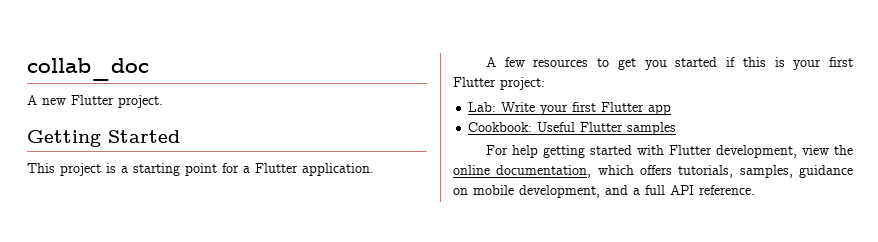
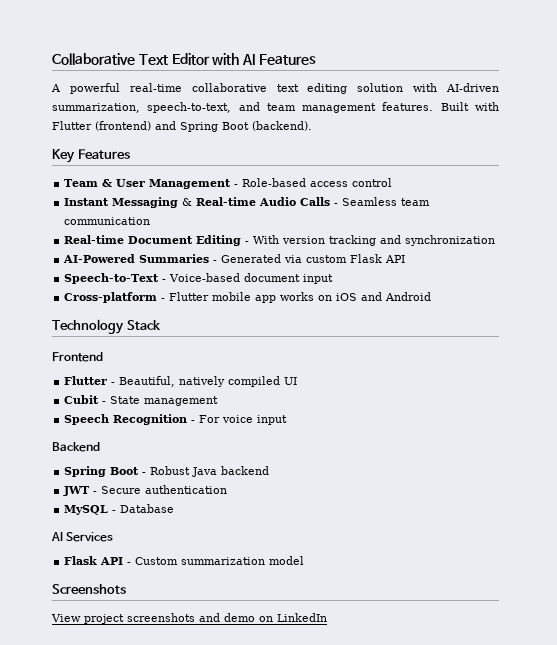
- collab_doc
- A new Flutter project.
- Getting Started
- This project is a starting point for a Flutter application.
- A few resources to get you started if this is your first Flutter project:
- Lab: Write your first Flutter app
- Cookbook: Useful Flutter samples
- For help getting started with Flutter development, view the online documentation, which offers tutorials, samples, guidance on mobile development, and a full API reference.
+ Collaborative Text Editor with AI Features
+ A powerful real-time collaborative text editing solution with AI-driven summarization, speech-to-text, and team management features. Built with Flutter (frontend) and Spring Boot (backend).
+ Key Features
+ Team & User Management - Role-based access control
+ Instant Messaging & Real-time Audio Calls - Seamless team communication
+ Real-time Document Editing - With version tracking and synchronization
+ AI-Powered Summaries - Generated via custom Flask API
+ Speech-to-Text - Voice-based document input
+ Cross-platform - Flutter mobile app works on iOS and Android
+ Technology Stack
+ Frontend
+ Flutter - Beautiful, natively compiled UI
+ Cubit - State management
+ Speech Recognition - For voice input
+ Backend
+ Spring Boot - Robust Java backend
+ JWT - Secure authentication
+ MySQL - Database
+ AI Services
+ Flask API - Custom summarization model
+ Screenshots
+ View project screenshots and demo on LinkedIn

